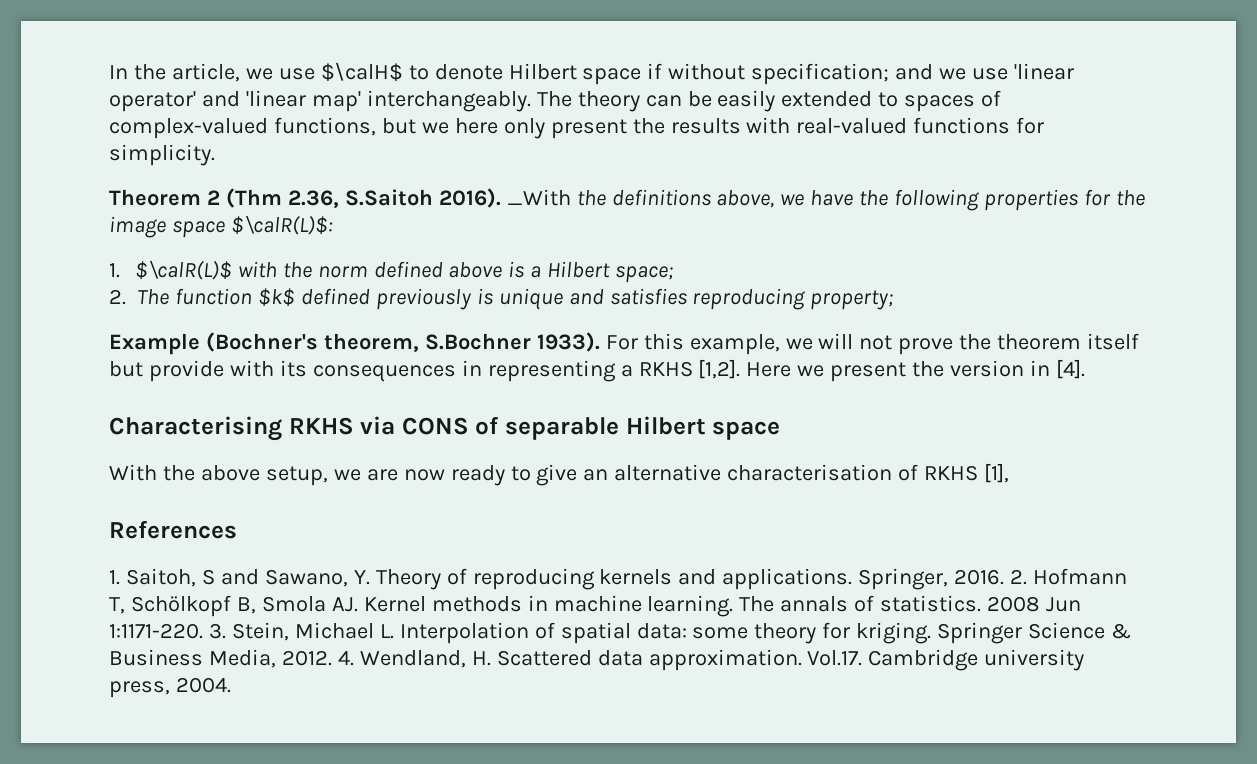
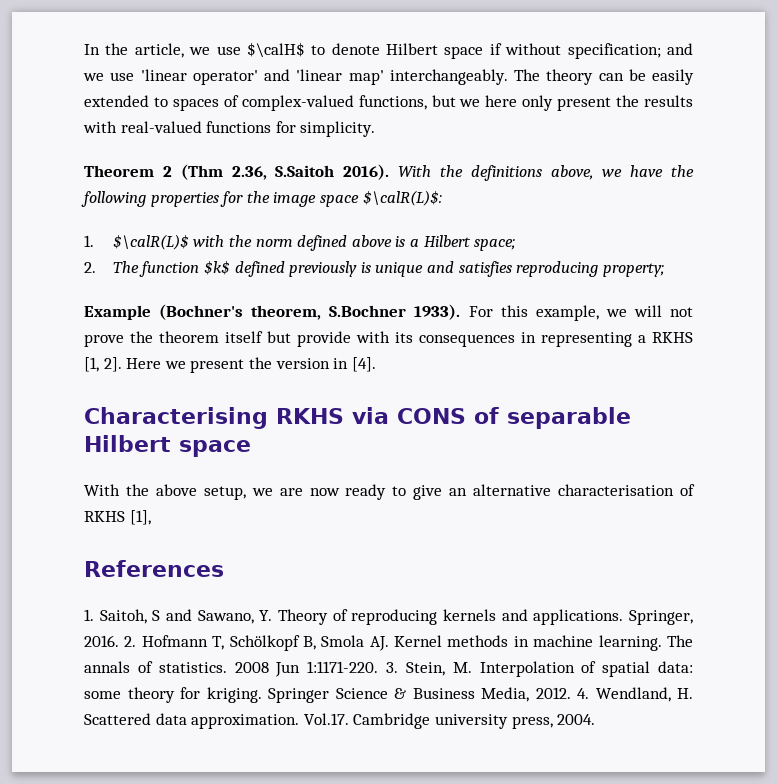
- _With the definitions above, we have the following properties for the image space $\calR(L)$:
+ With the definitions above, we have the following properties for the image space $\calR(L)$:
- For this example, we will not prove the theorem itself but provide with its consequences in representing a RKHS [1,2].
+ For this example, we will not prove the theorem itself but provide with its consequences in representing a RKHS [1, 2].
- 3. Stein, Michael L. Interpolation of spatial data: some theory for kriging.
+ 3. Stein, M. Interpolation of spatial data: some theory for kriging.

